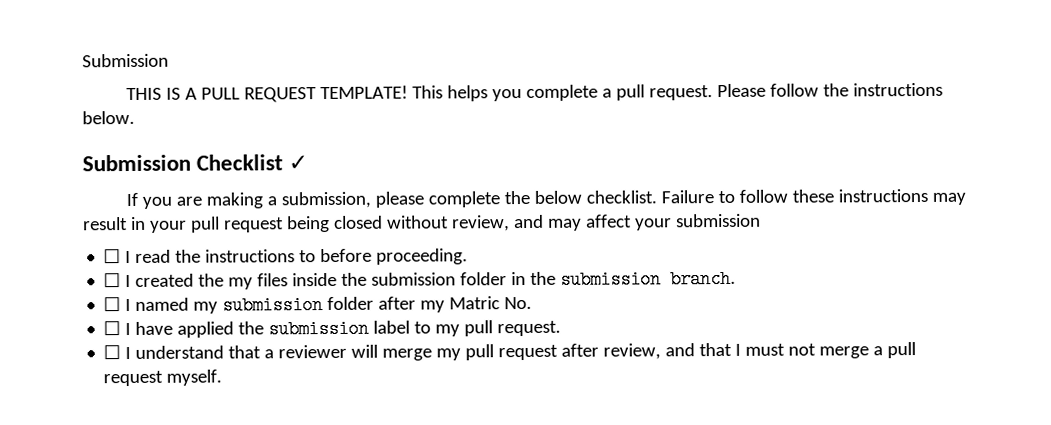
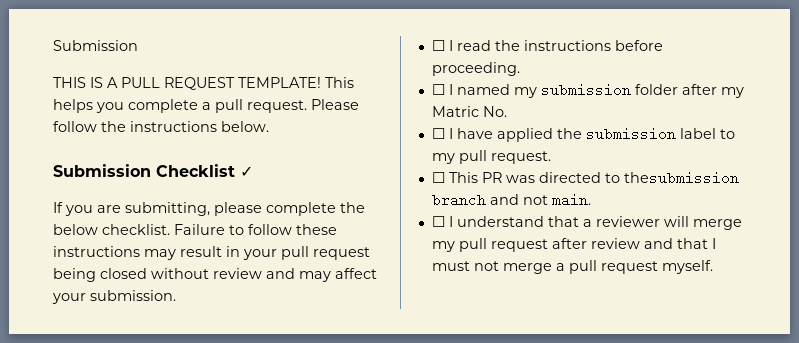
- If you are making a submission, please complete the below checklist.
+ If you are submitting, please complete the below checklist.
- Failure to follow these instructions may result in your pull request being closed without review, and may affect your submission
+ Failure to follow these instructions may result in your pull request being closed without review and may affect your submission.
- ☐ I read the instructions to before proceeding.
+ ☐ I read the instructions before proceeding.
- ☐ I created the my files inside the submission folder in the submission branch.
+ ☐ This PR was directed to thesubmission branch and not main.
- ☐ I understand that a reviewer will merge my pull request after review, and that I must not merge a pull request myself.
+ ☐ I understand that a reviewer will merge my pull request after review and that I must not merge a pull request myself.

